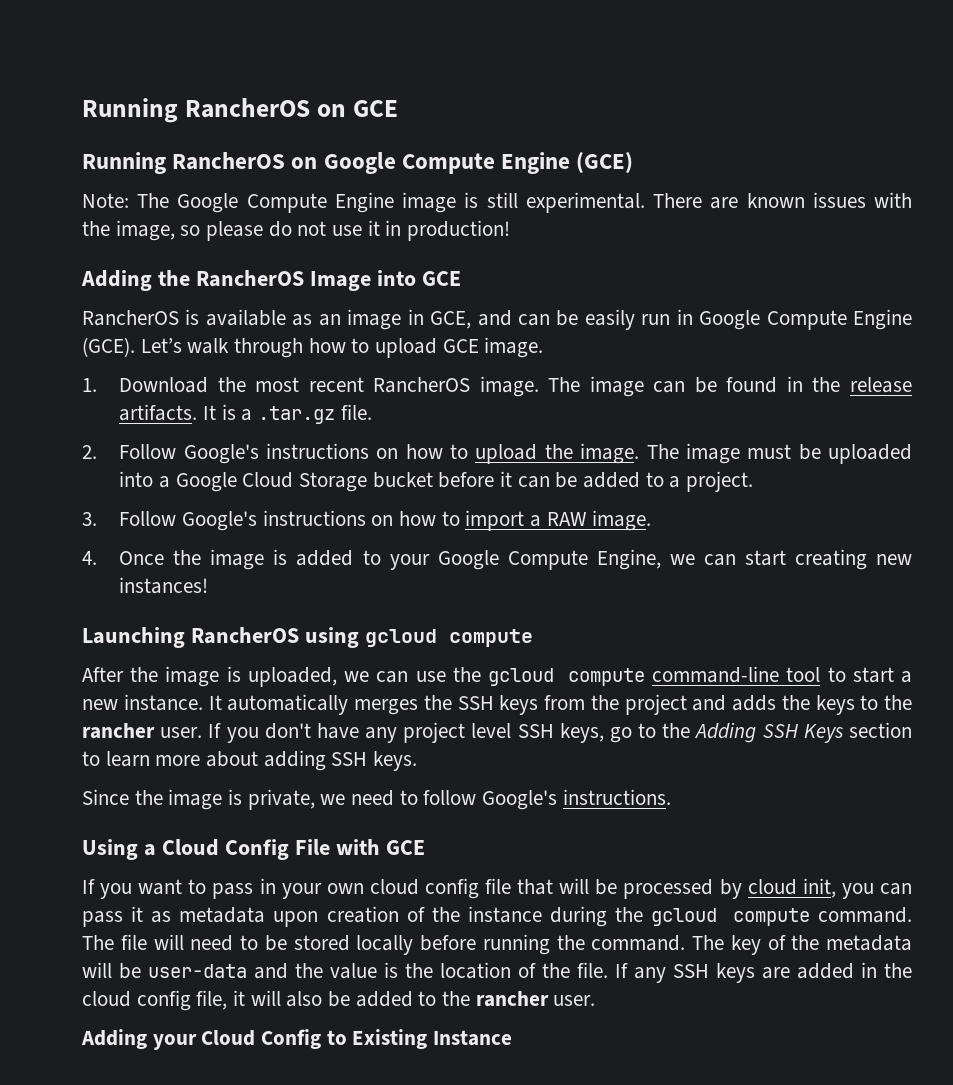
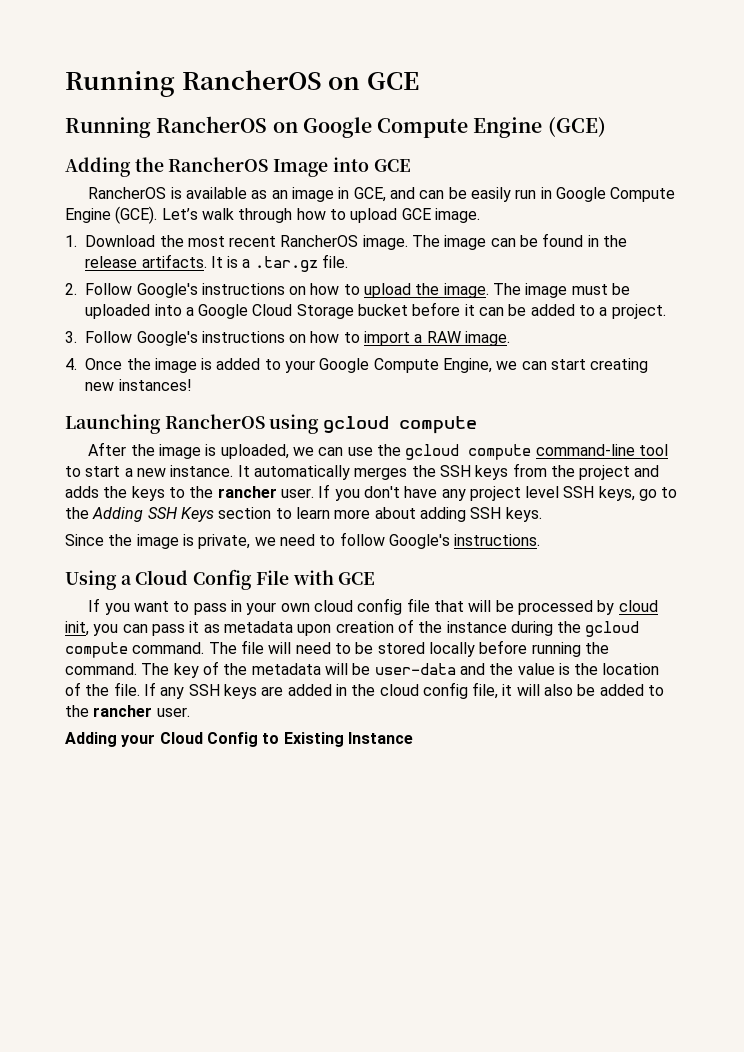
- Note: The Google Compute Engine image is still experimental. There are known issues with the image, so please do not use it in production!

